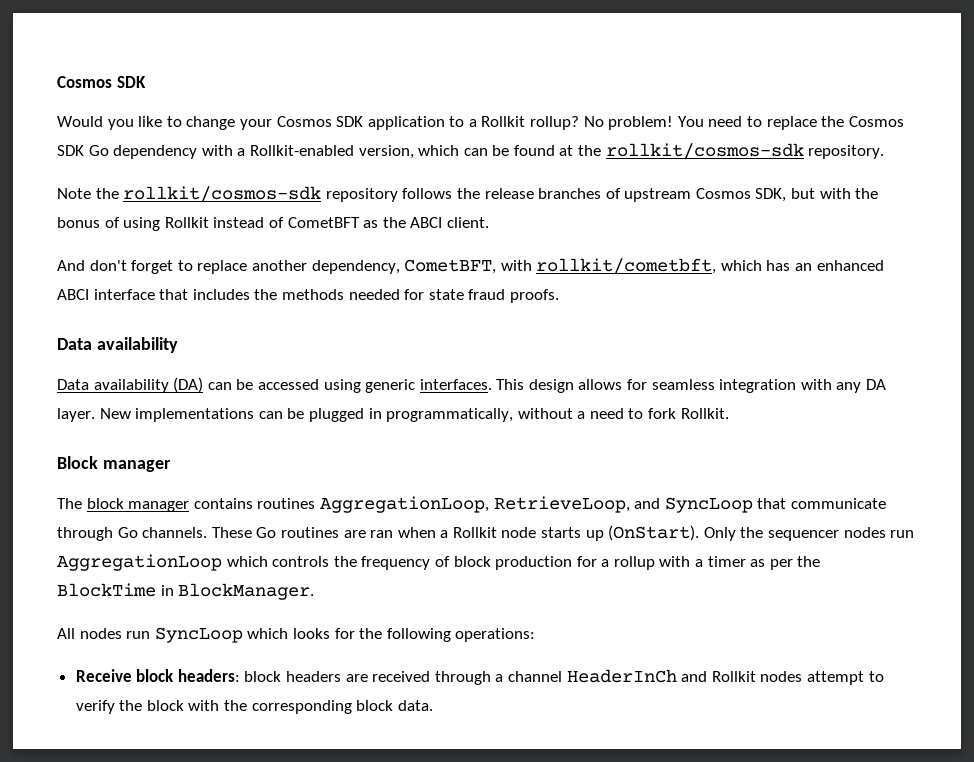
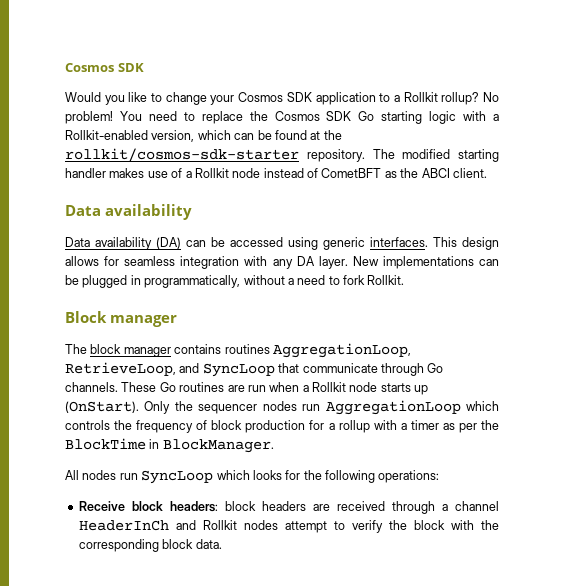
- You need to replace the Cosmos SDK Go dependency with a Rollkit-enabled version, which can be found at the rollkit/cosmos-sdk repository.
- Note the rollkit/cosmos-sdk repository follows the release branches of upstream Cosmos SDK, but with the bonus of using Rollkit instead of CometBFT as the ABCI client.
+ You need to replace the Cosmos SDK Go starting logic with a Rollkit-enabled version, which can be found at the rollkit/cosmos-sdk-starter repository. The modified starting handler makes use of a Rollkit node instead of CometBFT as the ABCI client.
- And don't forget to replace another dependency, CometBFT, with rollkit/cometbft, which has an enhanced ABCI interface that includes the methods needed for state fraud proofs.
- These Go routines are ran when a Rollkit node starts up (OnStart).
+ These Go routines are run when a Rollkit node starts up (OnStart).

